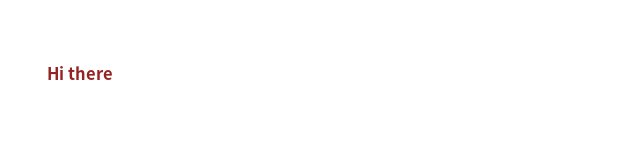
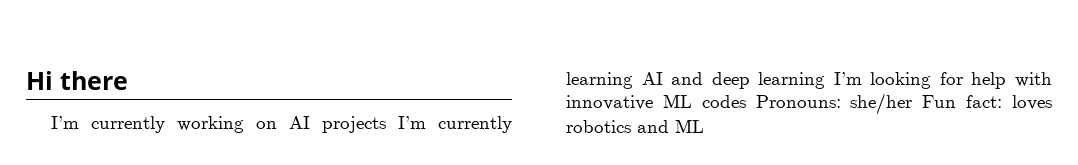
+ I’m currently working on AI projects I’m currently learning AI and deep learning I’m looking for help with innovative ML codes Pronouns: she/her Fun fact: loves robotics and ML

